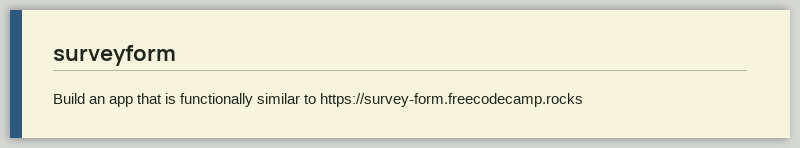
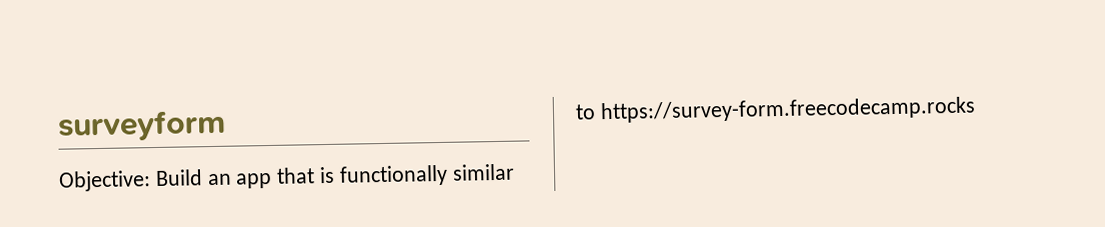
- Build an app that is functionally similar to https://survey-form.freecodecamp.rocks
+ Objective: Build an app that is functionally similar to https://survey-form.freecodecamp.rocks

